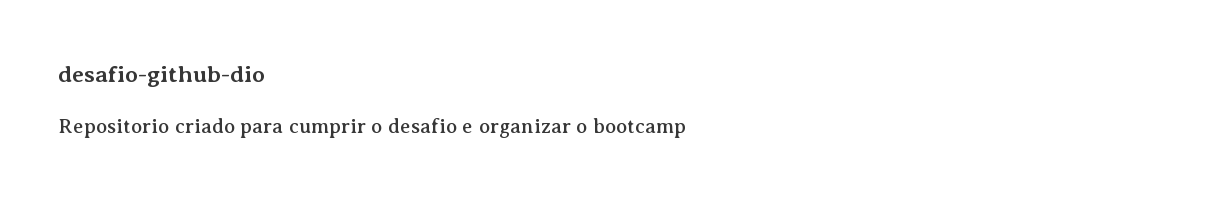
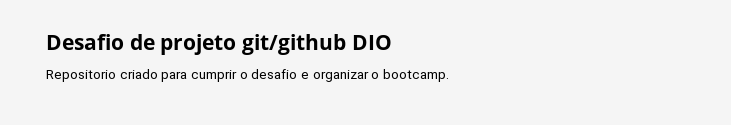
- desafio-github-dio
+ Desafio de projeto git/github DIO
- Repositorio criado para cumprir o desafio e organizar o bootcamp
+ Repositorio criado para cumprir o desafio e organizar o bootcamp.

